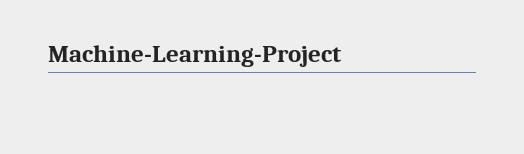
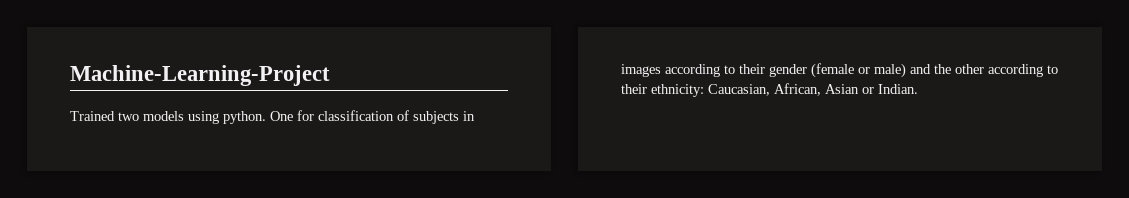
+ Trained two models using python. One for classification of subjects in images according to their gender (female or male) and the other according to their ethnicity: Caucasian, African, Asian or Indian.

